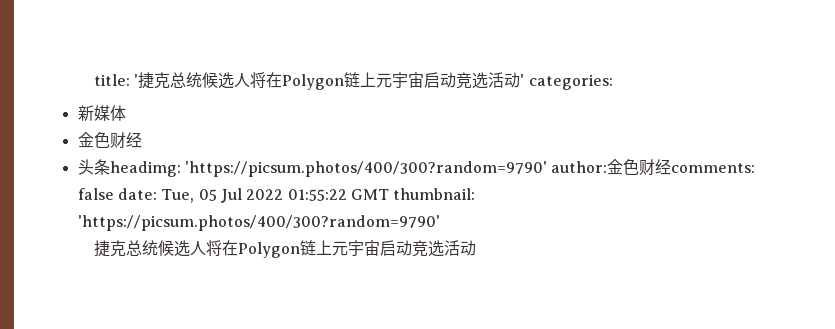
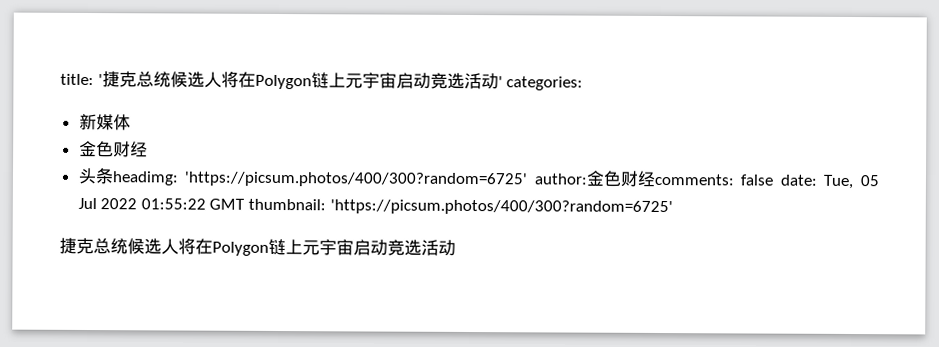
- 头条headimg: 'https://picsum.photos/400/300?random=9790' author:金色财经comments: false date: Tue, 05 Jul 2022 01:55:22 GMT thumbnail: 'https://picsum.photos/400/300?random=9790'
+ 头条headimg: 'https://picsum.photos/400/300?random=6725' author:金色财经comments: false date: Tue, 05 Jul 2022 01:55:22 GMT thumbnail: 'https://picsum.photos/400/300?random=6725'

